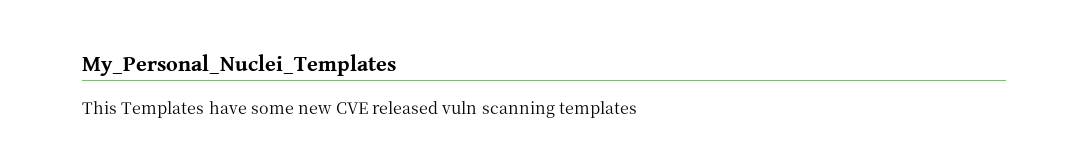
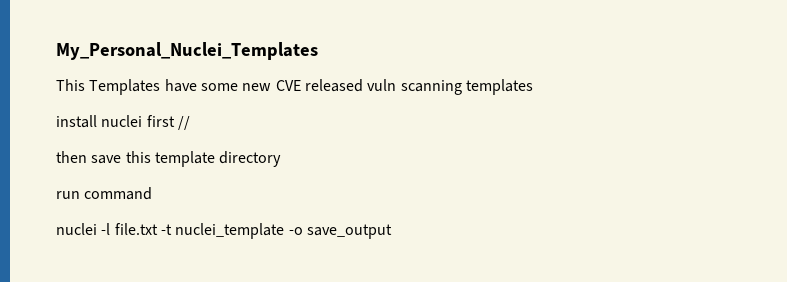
+ install nuclei first //
+ then save this template directory
+ run command
+ nuclei -l file.txt -t nuclei_template -o save_output

